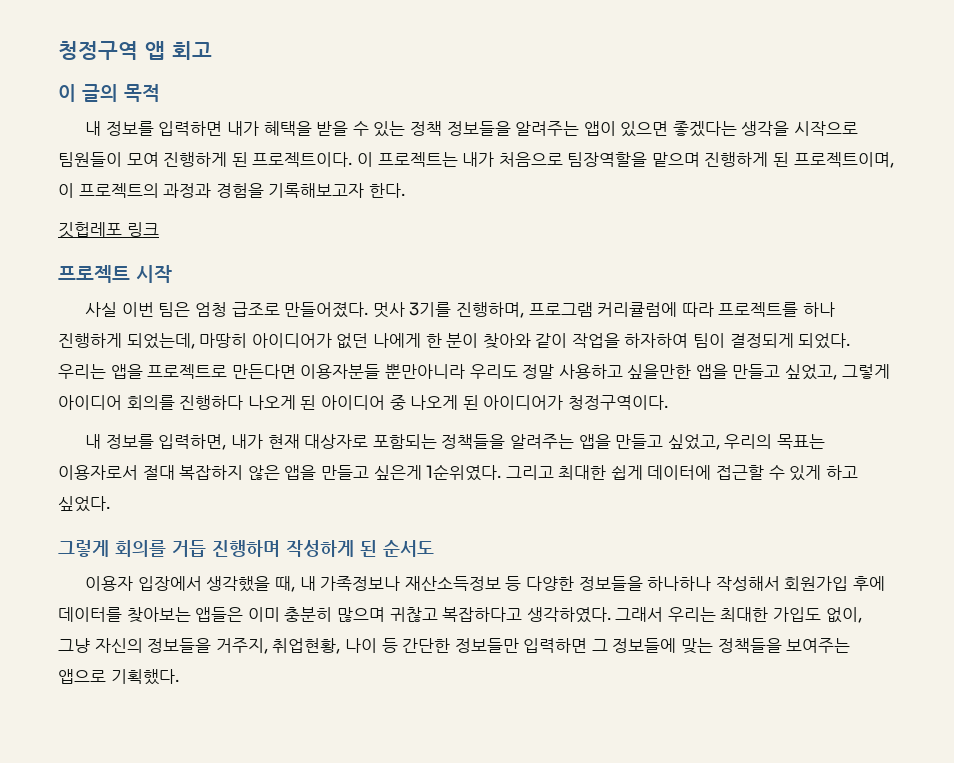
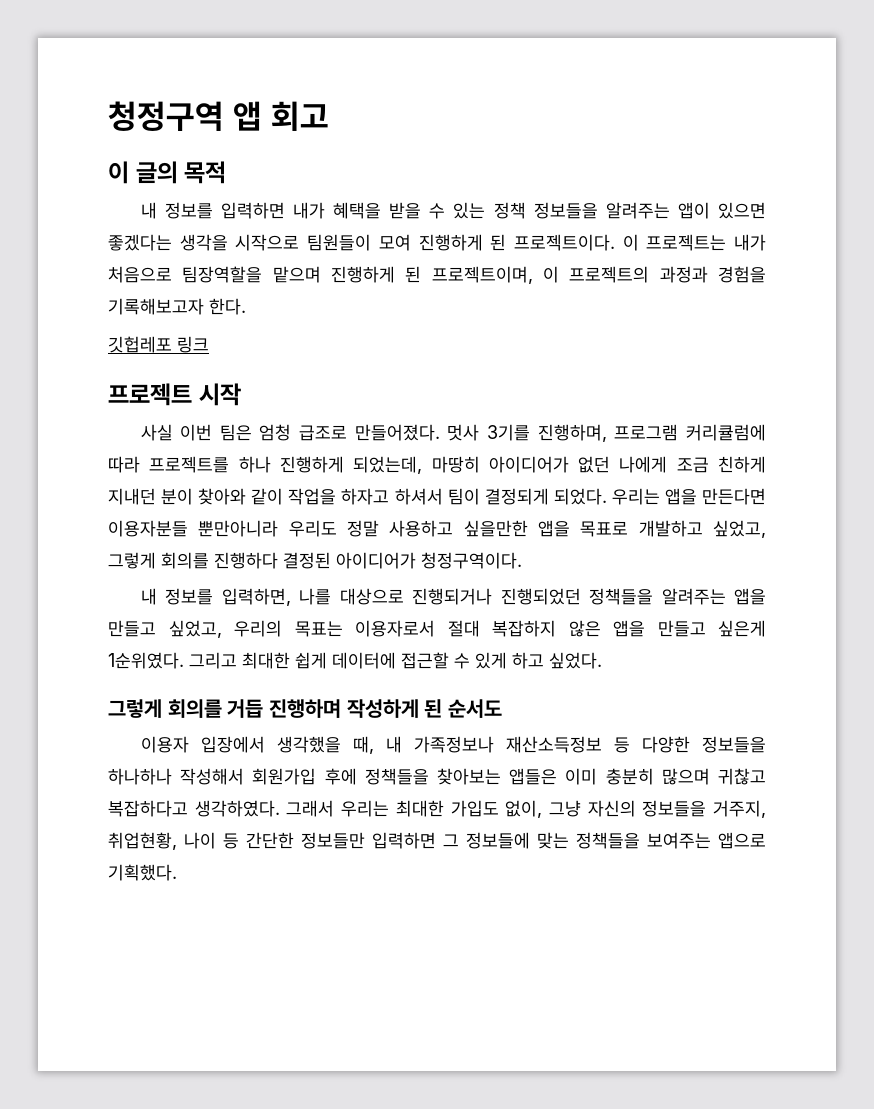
- 멋사 3기를 진행하며, 프로그램 커리큘럼에 따라 프로젝트를 하나 진행하게 되었는데, 마땅히 아이디어가 없던 나에게 한 분이 찾아와 같이 작업을 하자하여 팀이 결정되게 되었다.
+ 멋사 3기를 진행하며, 프로그램 커리큘럼에 따라 프로젝트를 하나 진행하게 되었는데, 마땅히 아이디어가 없던 나에게 조금 친하게 지내던 분이 찾아와 같이 작업을 하자고 하셔서 팀이 결정되게 되었다.
- 우리는 앱을 프로젝트로 만든다면 이용자분들 뿐만아니라 우리도 정말 사용하고 싶을만한 앱을 만들고 싶었고, 그렇게 아이디어 회의를 진행하다 나오게 된 아이디어 중 나오게 된 아이디어가 청정구역이다.
+ 우리는 앱을 만든다면 이용자분들 뿐만아니라 우리도 정말 사용하고 싶을만한 앱을 목표로 개발하고 싶었고, 그렇게 회의를 진행하다 결정된 아이디어가 청정구역이다.
- 내 정보를 입력하면, 내가 현재 대상자로 포함되는 정책들을 알려주는 앱을 만들고 싶었고, 우리의 목표는 이용자로서 절대 복잡하지 않은 앱을 만들고 싶은게 1순위였다.
+ 내 정보를 입력하면, 나를 대상으로 진행되거나 진행되었던 정책들을 알려주는 앱을 만들고 싶었고, 우리의 목표는 이용자로서 절대 복잡하지 않은 앱을 만들고 싶은게 1순위였다.
- 이용자 입장에서 생각했을 때, 내 가족정보나 재산소득정보 등 다양한 정보들을 하나하나 작성해서 회원가입 후에 데이터를 찾아보는 앱들은 이미 충분히 많으며 귀찮고 복잡하다고 생각하였다.
+ 이용자 입장에서 생각했을 때, 내 가족정보나 재산소득정보 등 다양한 정보들을 하나하나 작성해서 회원가입 후에 정책들을 찾아보는 앱들은 이미 충분히 많으며 귀찮고 복잡하다고 생각하였다.

